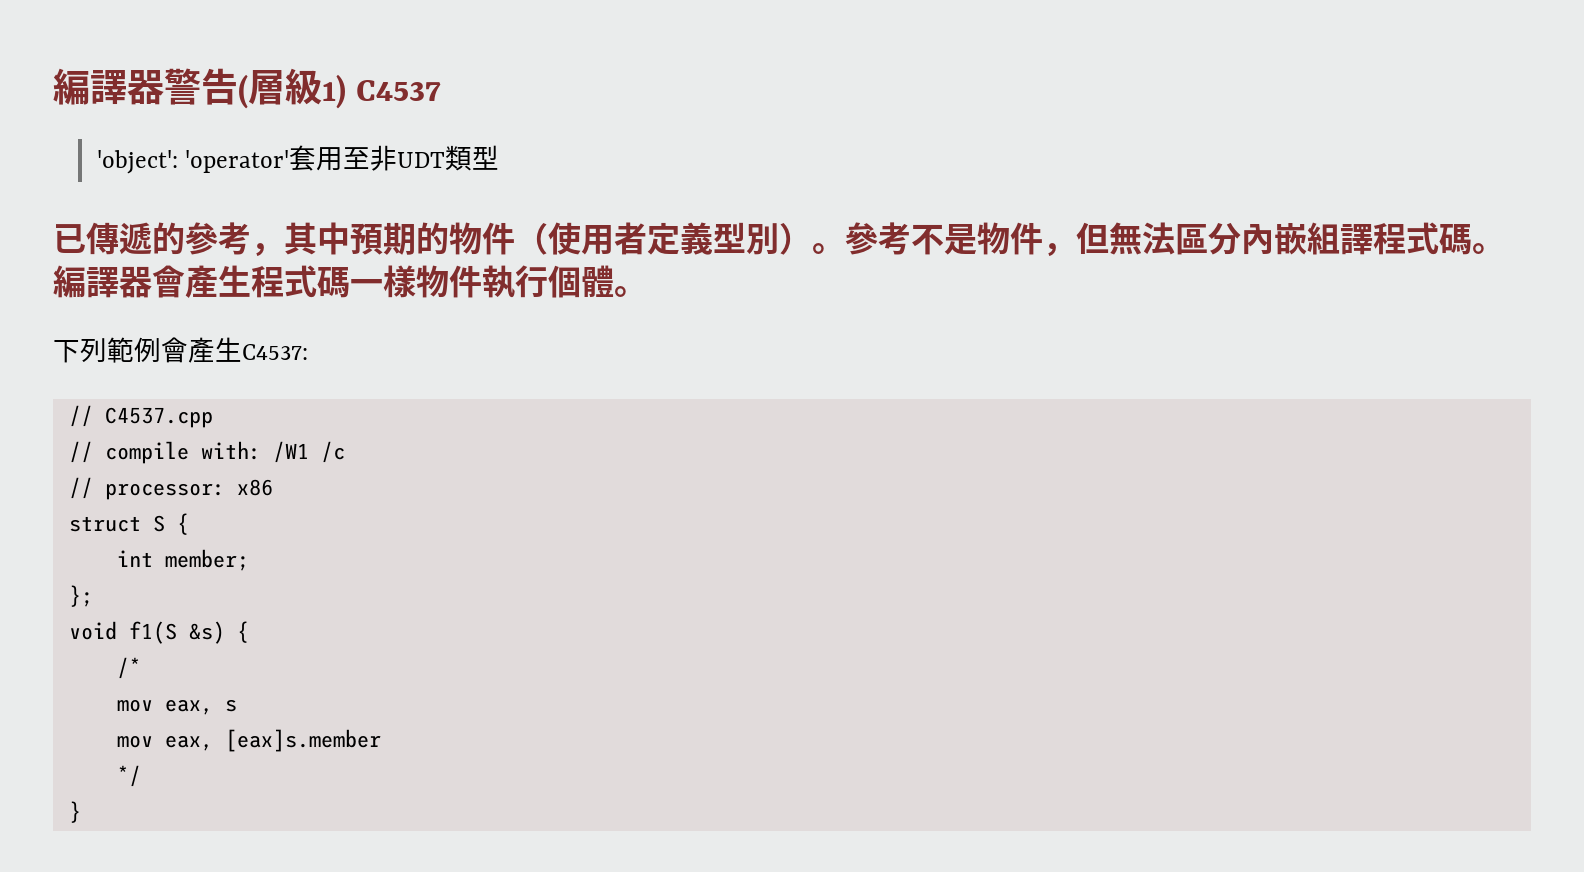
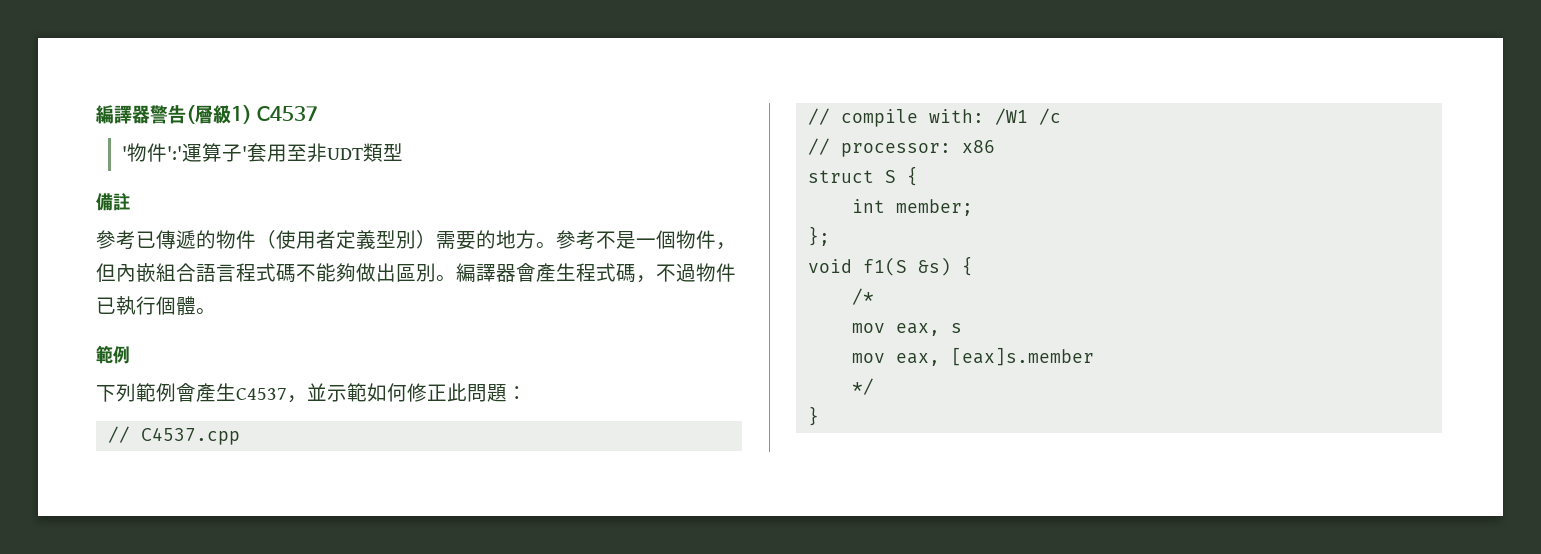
- 'object': 'operator'套用至非UDT類型
+ '物件':'運算子'套用至非UDT類型
- 已傳遞的參考，其中預期的物件（使用者定義型別）。
+ 備註
+ 參考已傳遞的物件（使用者定義型別）需要的地方。
- 參考不是物件，但無法區分內嵌組譯程式碼。
+ 參考不是一個物件，但內嵌組合語言程式碼不能夠做出區別。
- 編譯器會產生程式碼一樣物件執行個體。
+ 編譯器會產生程式碼，不過物件已執行個體。
+ 範例
- 下列範例會產生C4537:
+ 下列範例會產生C4537，並示範如何修正此問題：

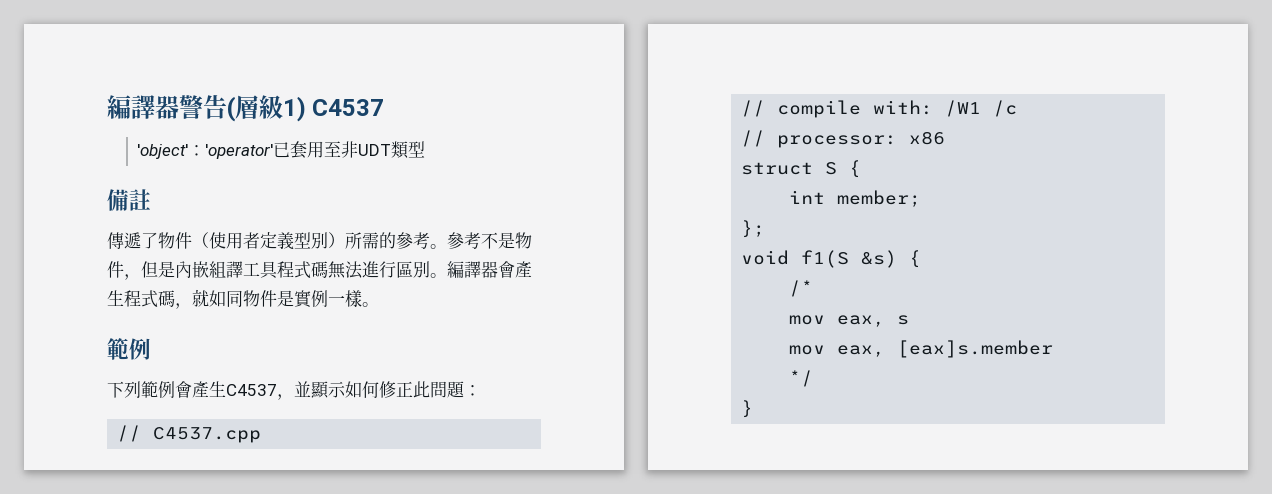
- '物件':'運算子'套用至非UDT類型
+ 'object'：'operator'已套用至非UDT類型
- 參考已傳遞的物件（使用者定義型別）需要的地方。
+ 傳遞了物件（使用者定義型別）所需的參考。
- 參考不是一個物件，但內嵌組合語言程式碼不能夠做出區別。
+ 參考不是物件，但是內嵌組譯工具程式碼無法進行區別。
- 編譯器會產生程式碼，不過物件已執行個體。
+ 編譯器會產生程式碼，就如同物件是實例一樣。
- 下列範例會產生C4537，並示範如何修正此問題：
+ 下列範例會產生C4537，並顯示如何修正此問題：

